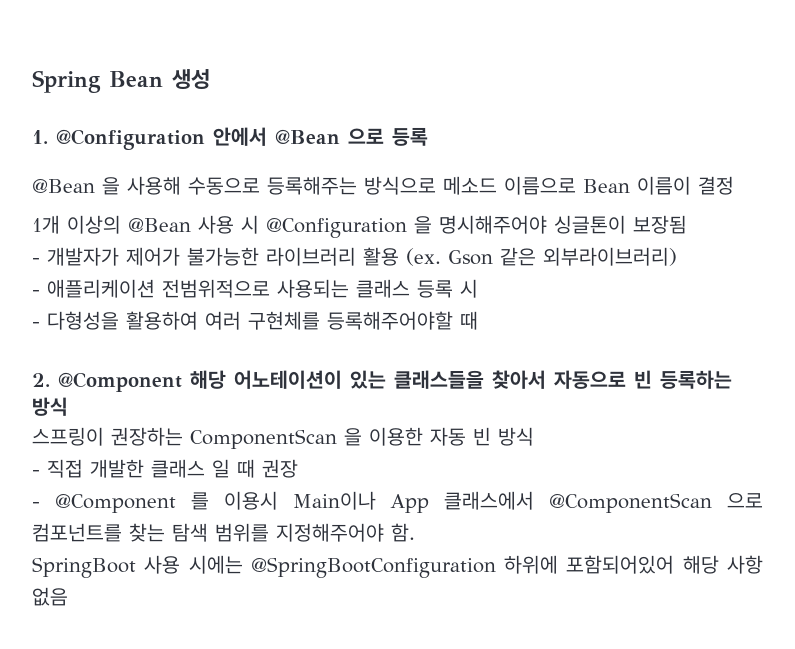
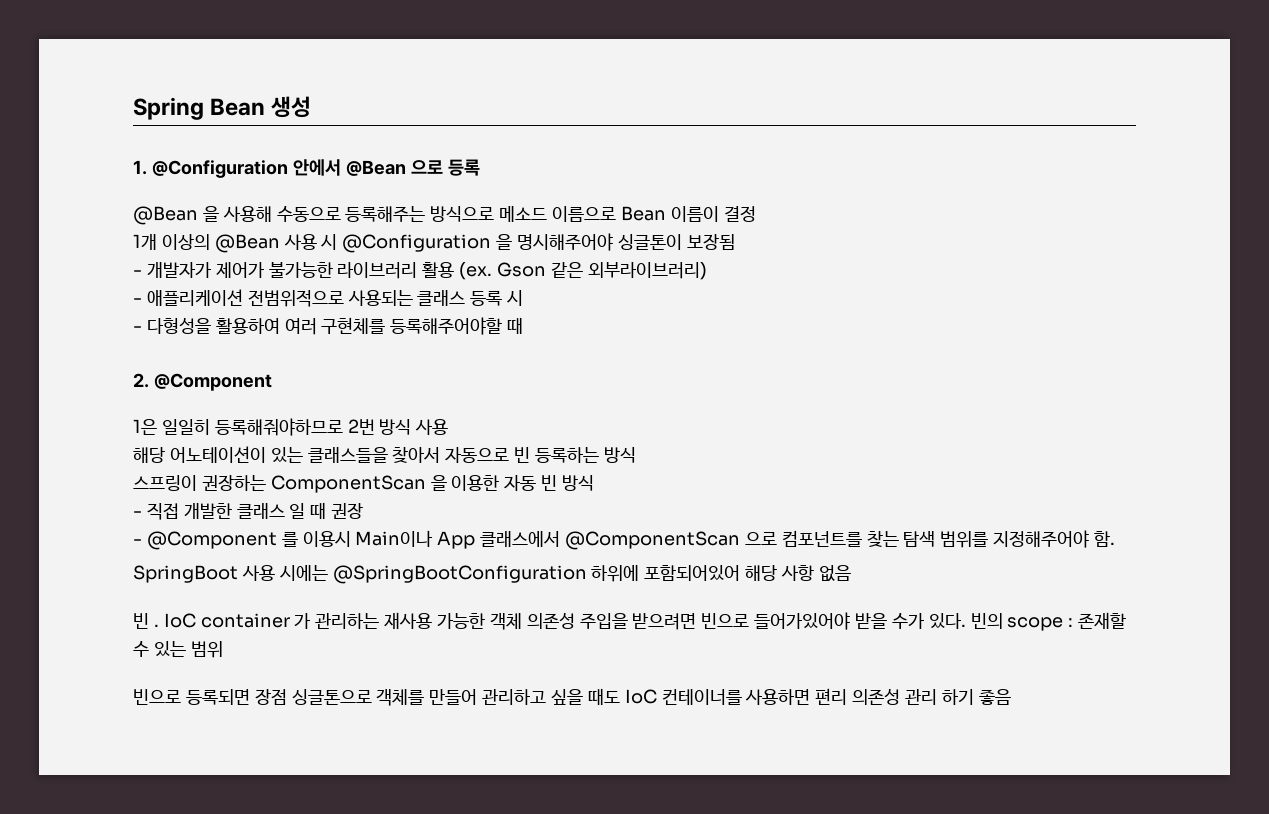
- 2. @Component 해당 어노테이션이 있는 클래스들을 찾아서 자동으로 빈 등록하는 방식
+ 2. @Component
+ 1은 일일히 등록해줘야하므로 2번 방식 사용
+ 해당 어노테이션이 있는 클래스들을 찾아서 자동으로 빈 등록하는 방식
+ 빈 . IoC container 가 관리하는 재사용 가능한 객체 의존성 주입을 받으려면 빈으로 들어가있어야 받을 수가 있다. 빈의 scope : 존재할 수 있는 범위
+ 빈으로 등록되면 장점 싱글톤으로 객체를 만들어 관리하고 싶을 때도 IoC 컨테이너를 사용하면 편리 의존성 관리 하기 좋음

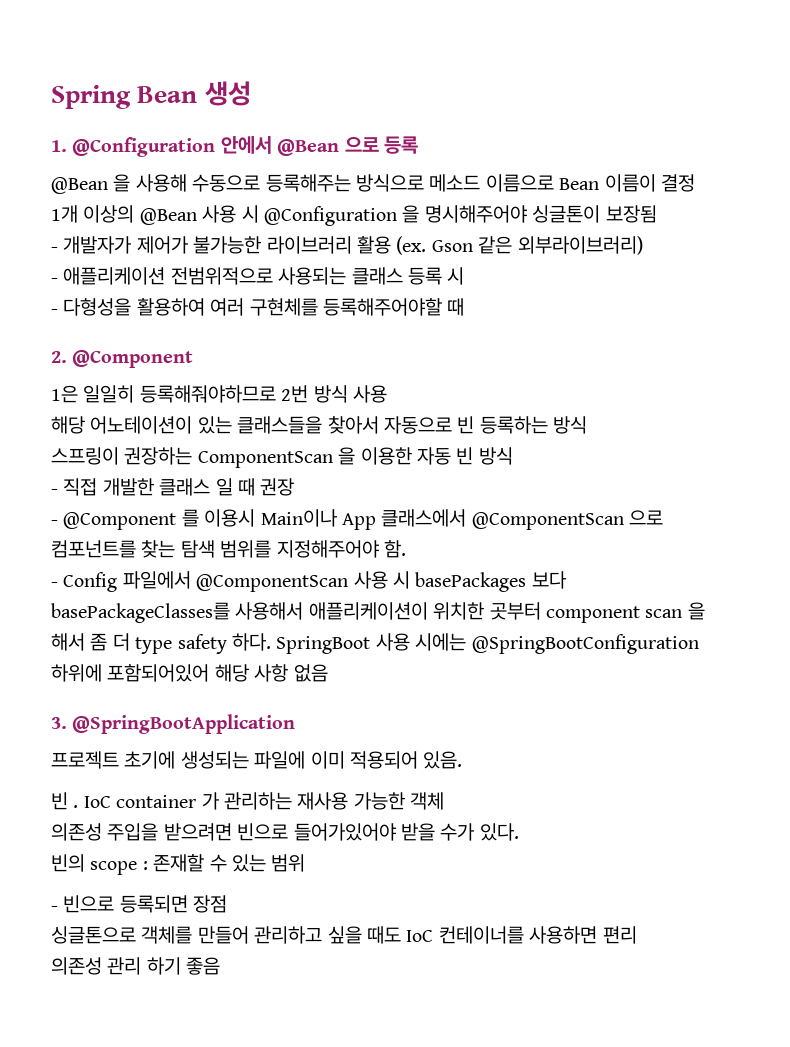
+ - Config 파일에서 @ComponentScan 사용 시 basePackages 보다 basePackageClasses를 사용해서 애플리케이션이 위치한 곳부터 component scan 을 해서 좀 더 type safety 하다.
+ 3. @SpringBootApplication
+ 프로젝트 초기에 생성되는 파일에 이미 적용되어 있음.
- IoC container 가 관리하는 재사용 가능한 객체 의존성 주입을 받으려면 빈으로 들어가있어야 받을 수가 있다. 빈의 scope : 존재할 수 있는 범위
+ IoC container 가 관리하는 재사용 가능한 객체
+ 의존성 주입을 받으려면 빈으로 들어가있어야 받을 수가 있다.
+ 빈의 scope : 존재할 수 있는 범위
- 빈으로 등록되면 장점 싱글톤으로 객체를 만들어 관리하고 싶을 때도 IoC 컨테이너를 사용하면 편리 의존성 관리 하기 좋음
+ - 빈으로 등록되면 장점
+ 싱글톤으로 객체를 만들어 관리하고 싶을 때도 IoC 컨테이너를 사용하면 편리
+ 의존성 관리 하기 좋음

